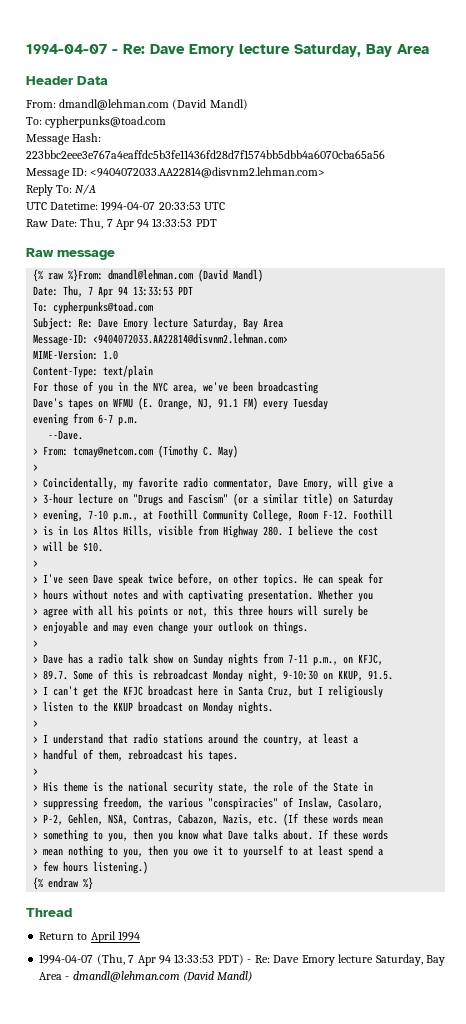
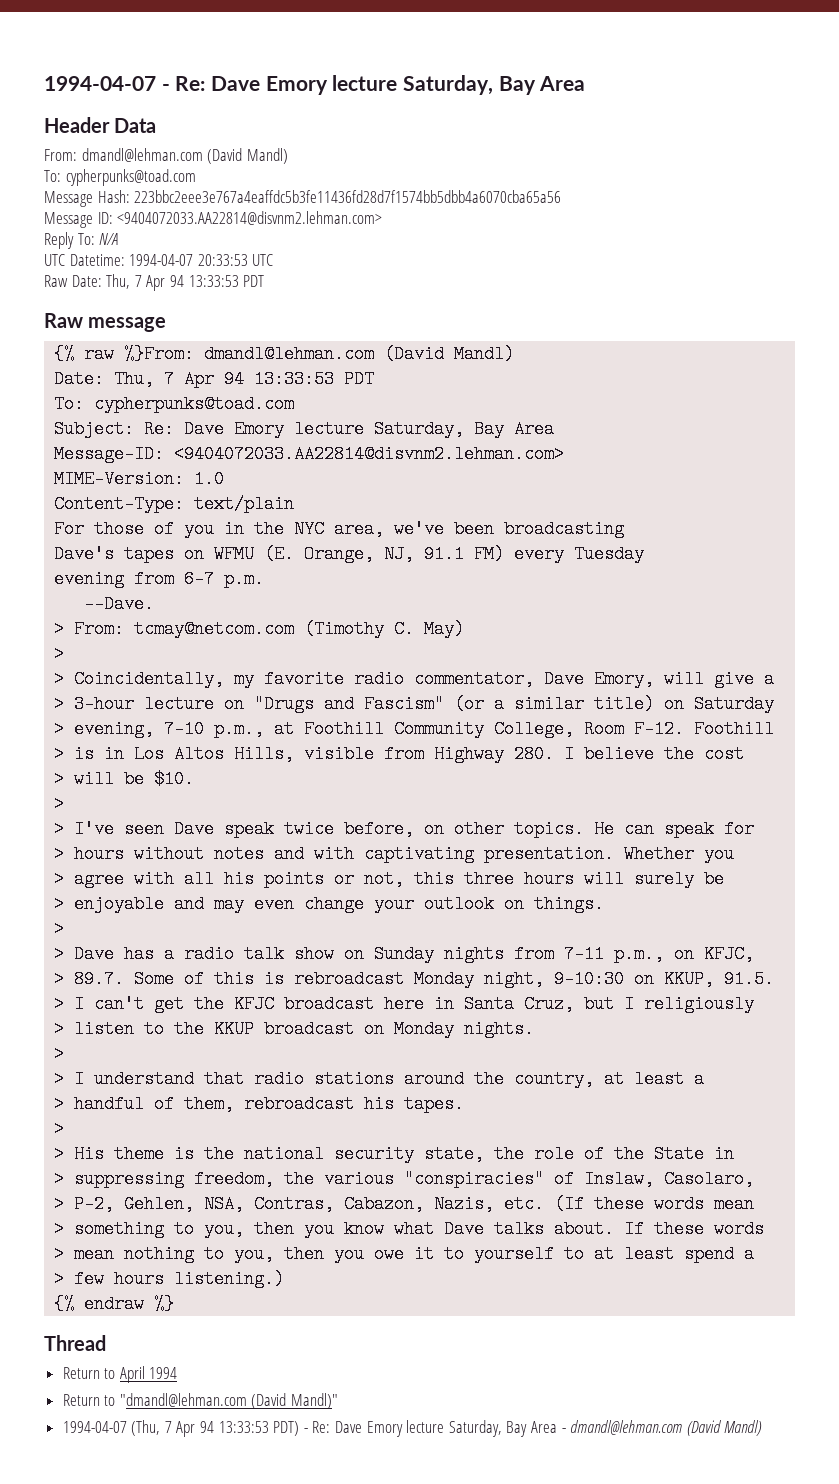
+ Return to "dmandl@lehman.com (David Mandl)"

